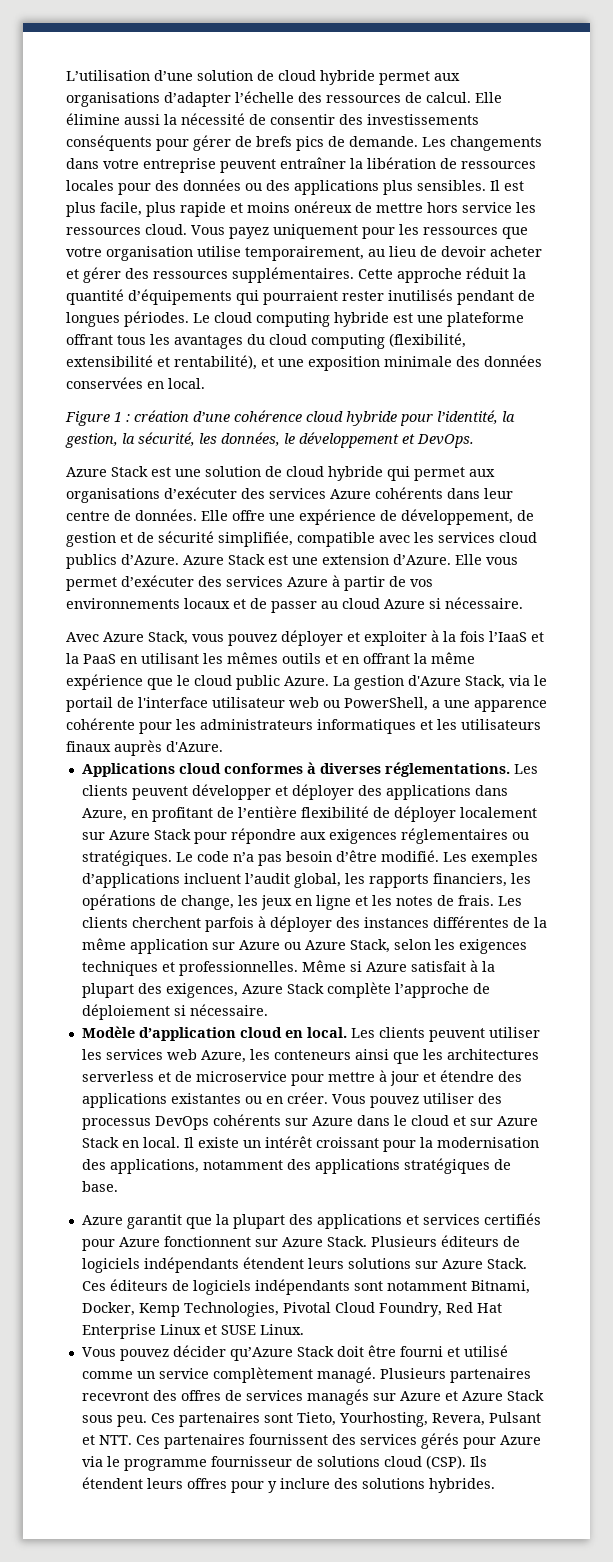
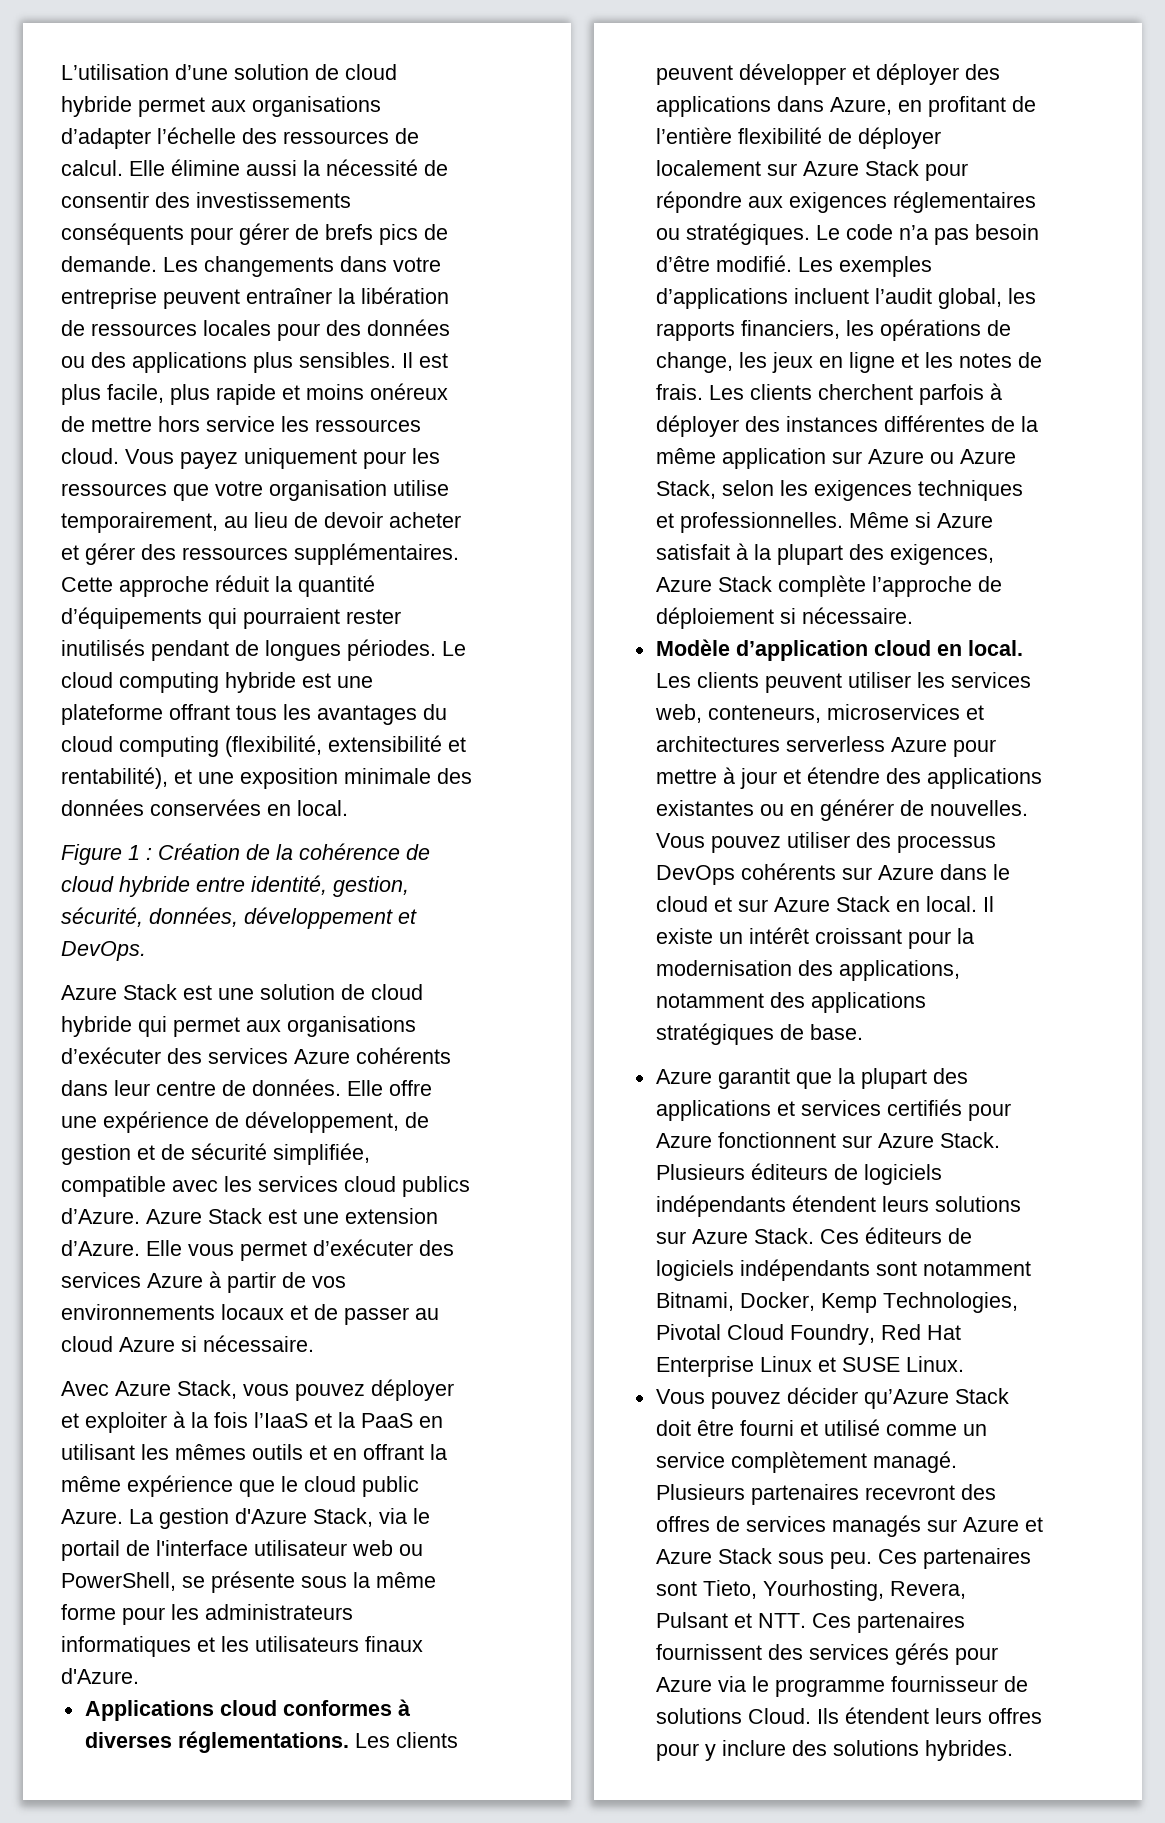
- Figure 1 : création d’une cohérence cloud hybride pour l’identité, la gestion, la sécurité, les données, le développement et DevOps.
+ Figure 1 : Création de la cohérence de cloud hybride entre identité, gestion, sécurité, données, développement et DevOps.
- La gestion d'Azure Stack, via le portail de l'interface utilisateur web ou PowerShell, a une apparence cohérente pour les administrateurs informatiques et les utilisateurs finaux auprès d'Azure.
+ La gestion d'Azure Stack, via le portail de l'interface utilisateur web ou PowerShell, se présente sous la même forme pour les administrateurs informatiques et les utilisateurs finaux d'Azure.
- Les clients peuvent utiliser les services web Azure, les conteneurs ainsi que les architectures serverless et de microservice pour mettre à jour et étendre des applications existantes ou en créer.
+ Les clients peuvent utiliser les services web, conteneurs, microservices et architectures serverless Azure pour mettre à jour et étendre des applications existantes ou en générer de nouvelles.
- Ces partenaires sont Tieto, Yourhosting, Revera, Pulsant et NTT. Ces partenaires fournissent des services gérés pour Azure via le programme fournisseur de solutions cloud (CSP).
+ Ces partenaires sont Tieto, Yourhosting, Revera, Pulsant et NTT. Ces partenaires fournissent des services gérés pour Azure via le programme fournisseur de solutions Cloud.

